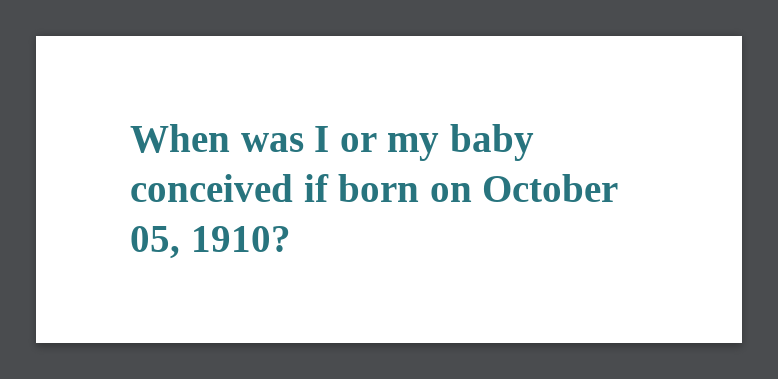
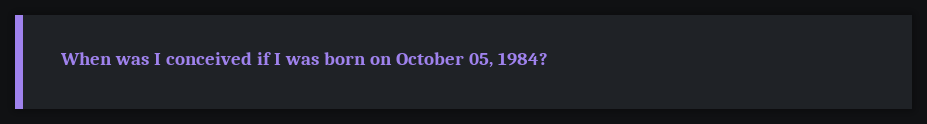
- When was I or my baby conceived if born on October 05, 1910?
+ When was I conceived if I was born on October 05, 1984?

